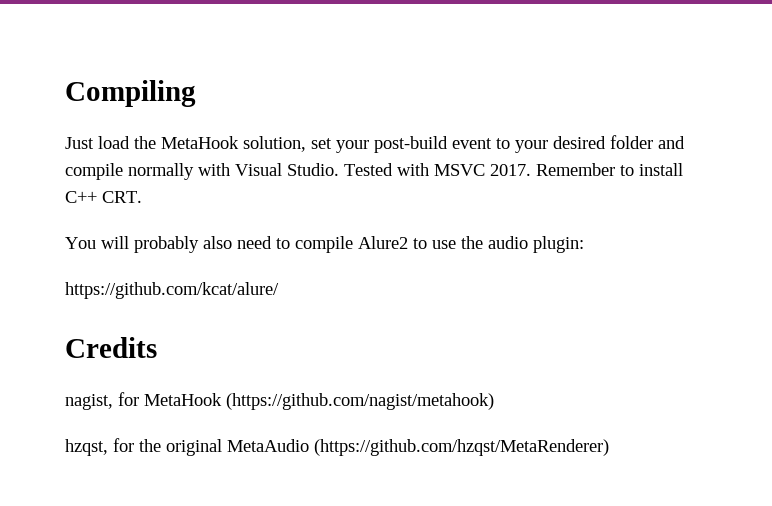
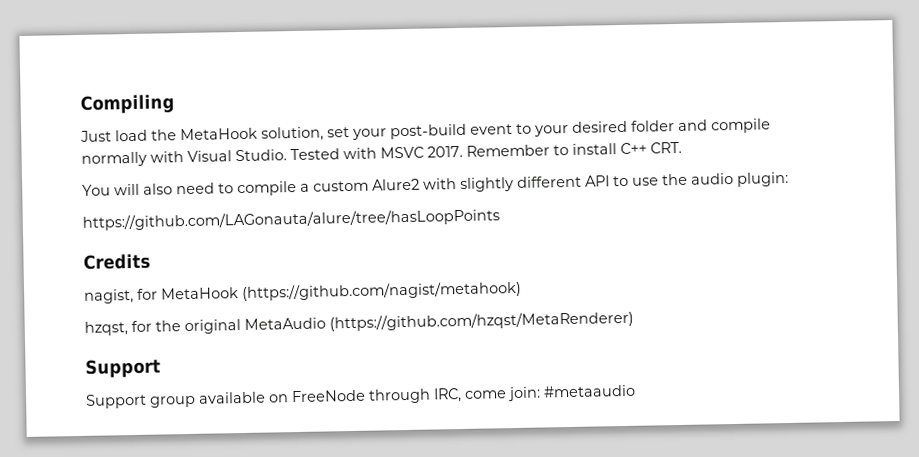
- You will probably also need to compile Alure2 to use the audio plugin:
+ You will also need to compile a custom Alure2 with slightly different API to use the audio plugin:
- https://github.com/kcat/alure/
+ https://github.com/LAGonauta/alure/tree/hasLoopPoints
  hzqst, for the original MetaAudio (https://github.com/hzqst/MetaRenderer)
+ Support
+ Support group available on FreeNode through IRC, come join: #metaaudio

